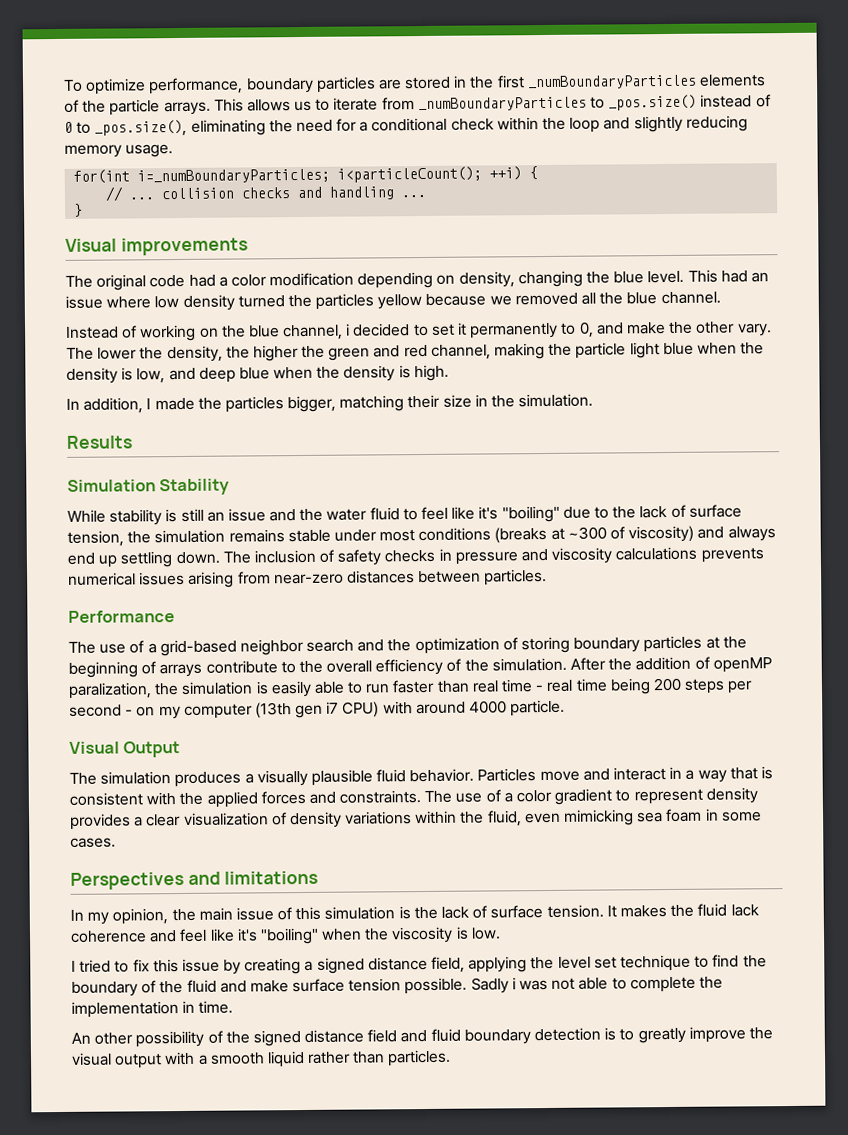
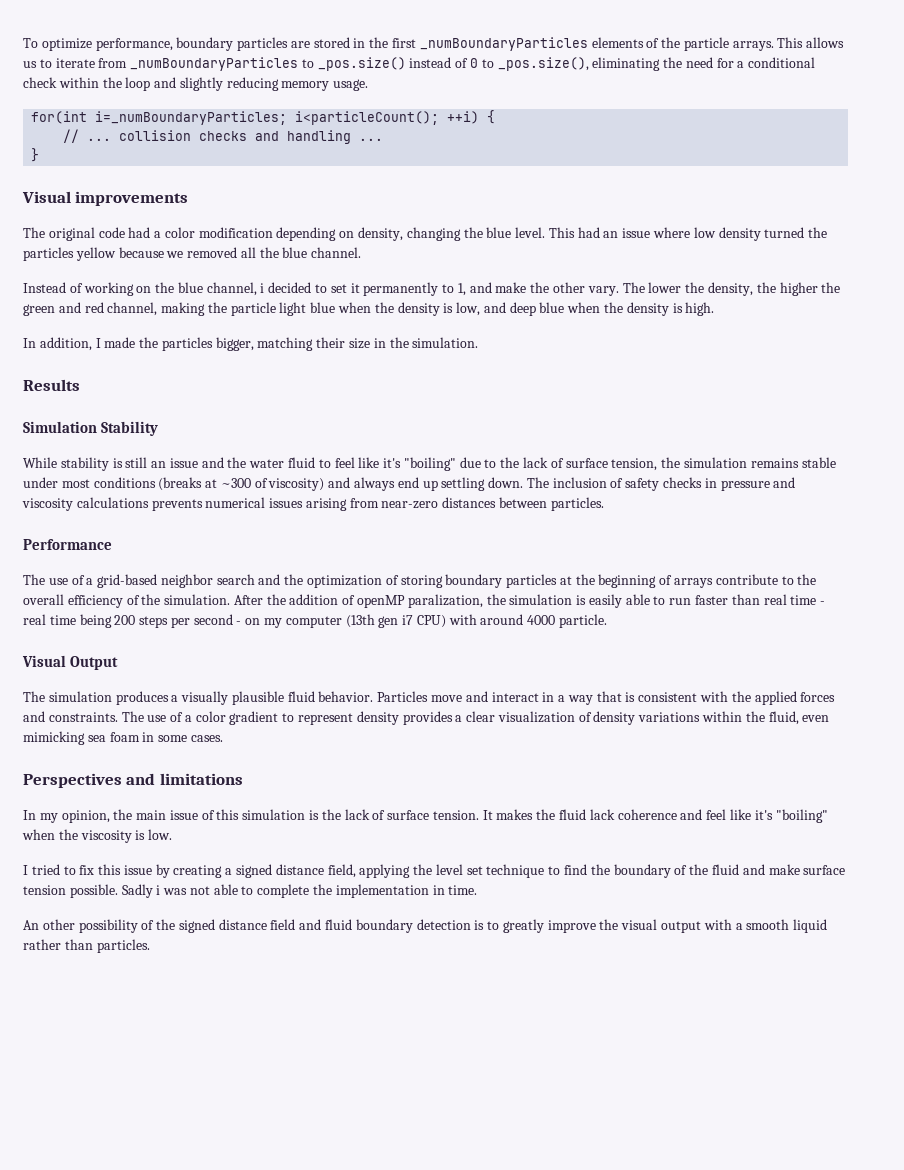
- Instead of working on the blue channel, i decided to set it permanently to 0, and make the other vary.
+ Instead of working on the blue channel, i decided to set it permanently to 1, and make the other vary.

